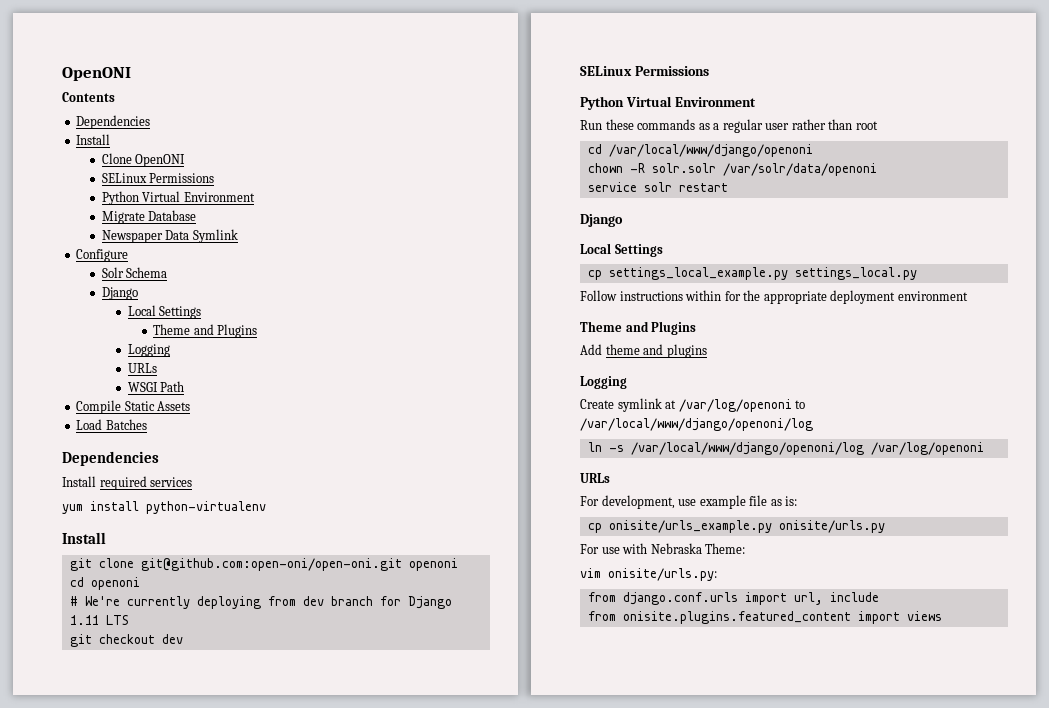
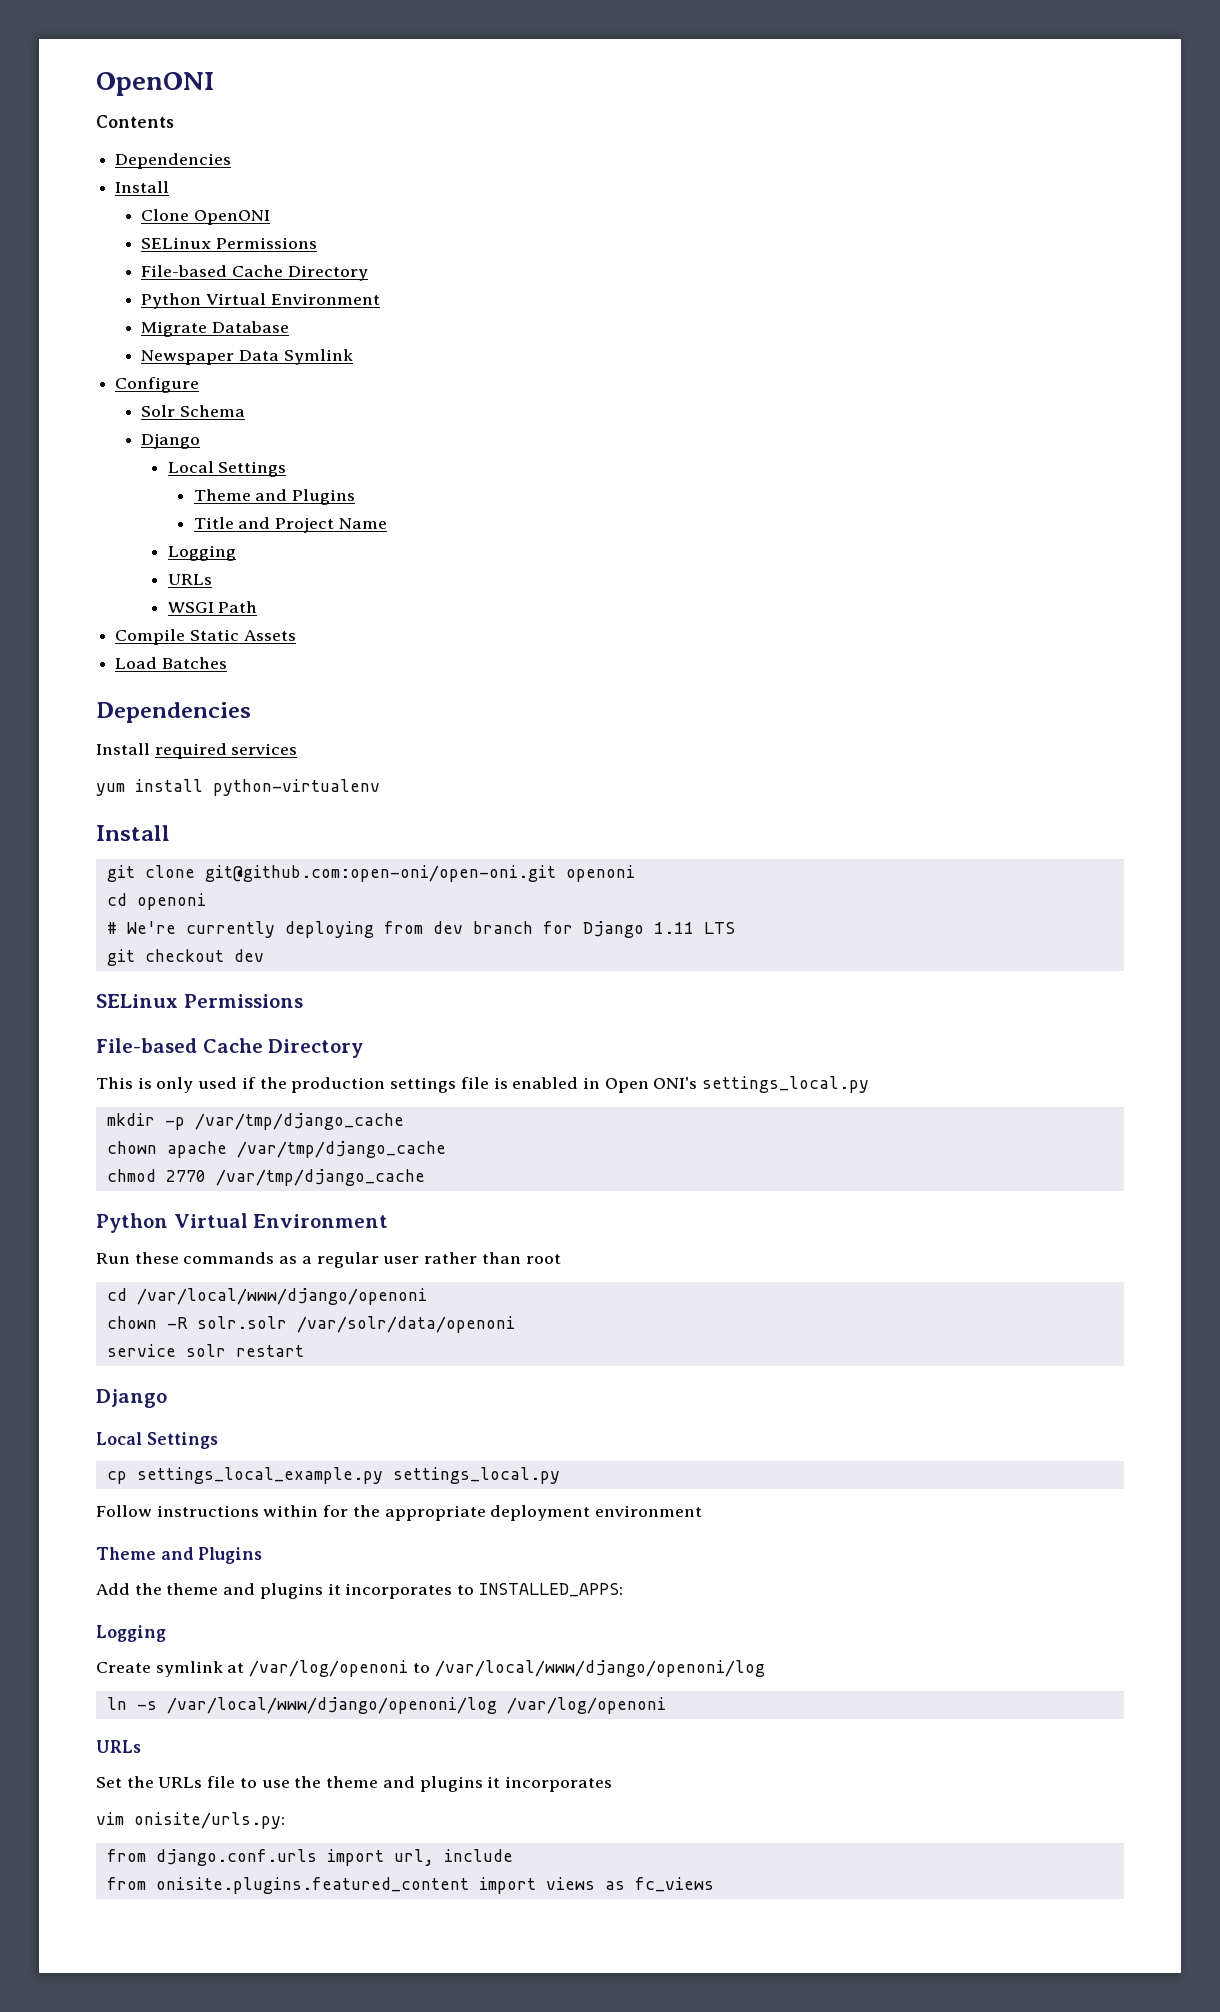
  Clone OpenONI
  SELinux Permissions
+ File-based Cache Directory
+ Title and Project Name
  git checkout dev
  SELinux Permissions
+ File-based Cache Directory
+ This is only used if the production settings file is enabled in Open ONI's settings_local.py
+ mkdir -p /var/tmp/django_cache
+ chown apache /var/tmp/django_cache
+ chmod 2770 /var/tmp/django_cache
- Add theme and plugins
+ Add the theme and plugins it incorporates to INSTALLED_APPS:
- For development, use example file as is:
- cp onisite/urls_example.py onisite/urls.py
- For use with Nebraska Theme:
+ Set the URLs file to use the theme and plugins it incorporates
- from onisite.plugins.featured_content import views
+ from onisite.plugins.featured_content import views as fc_views

